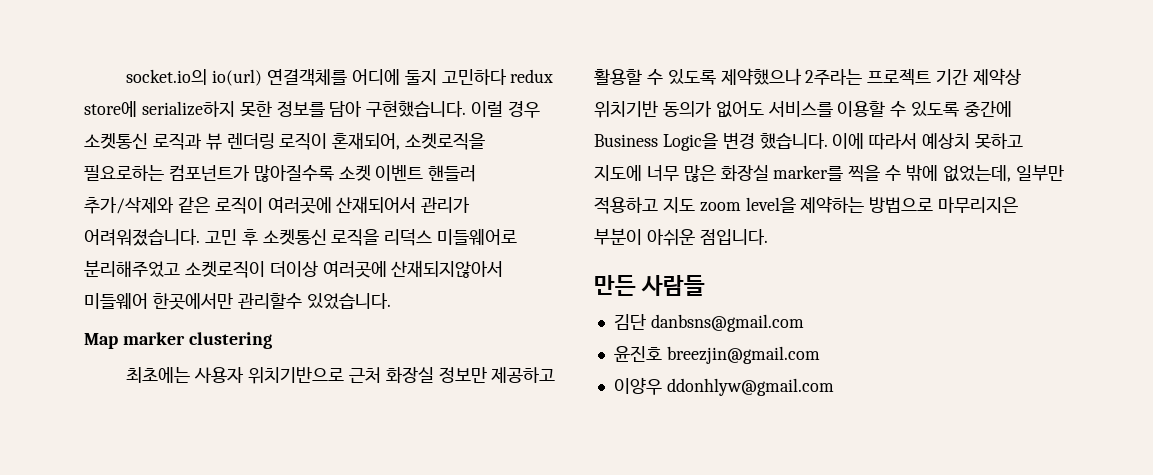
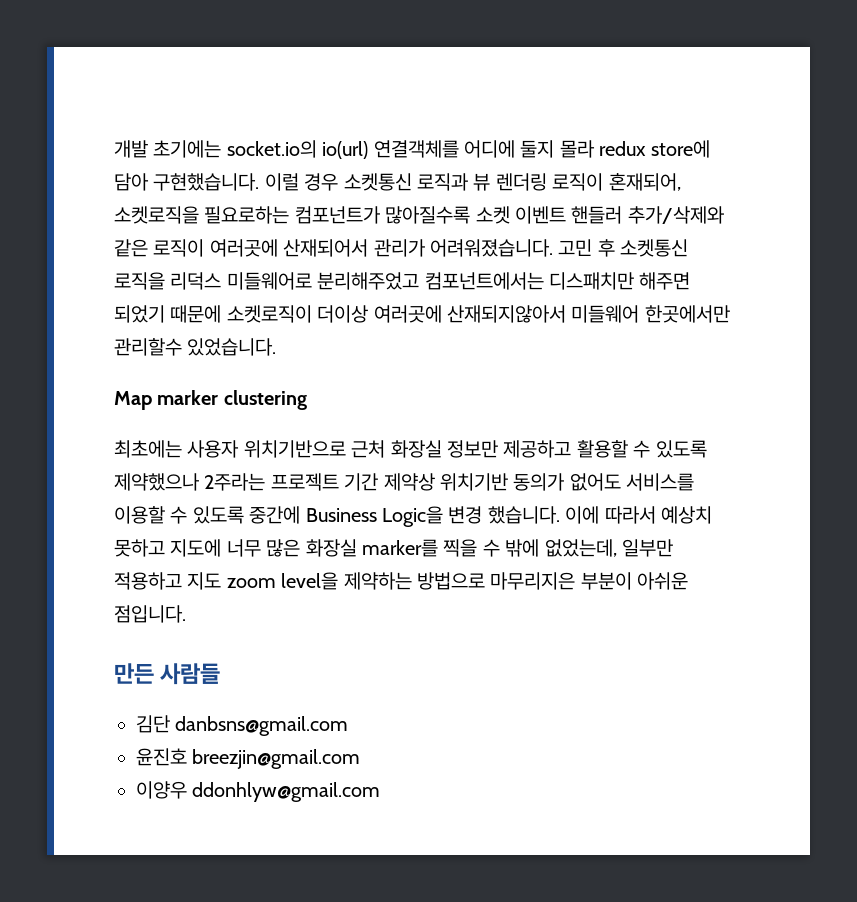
- socket.io의 io(url) 연결객체를 어디에 둘지 고민하다 redux store에 serialize하지 못한 정보를 담아 구현했습니다.
+ 개발 초기에는 socket.io의 io(url) 연결객체를 어디에 둘지 몰라 redux store에 담아 구현했습니다.
- 고민 후 소켓통신 로직을 리덕스 미들웨어로 분리해주었고 소켓로직이 더이상 여러곳에 산재되지않아서 미들웨어 한곳에서만 관리할수 있었습니다.
+ 고민 후 소켓통신 로직을 리덕스 미들웨어로 분리해주었고 컴포넌트에서는 디스패치만 해주면 되었기 때문에 소켓로직이 더이상 여러곳에 산재되지않아서 미들웨어 한곳에서만 관리할수 있었습니다.

